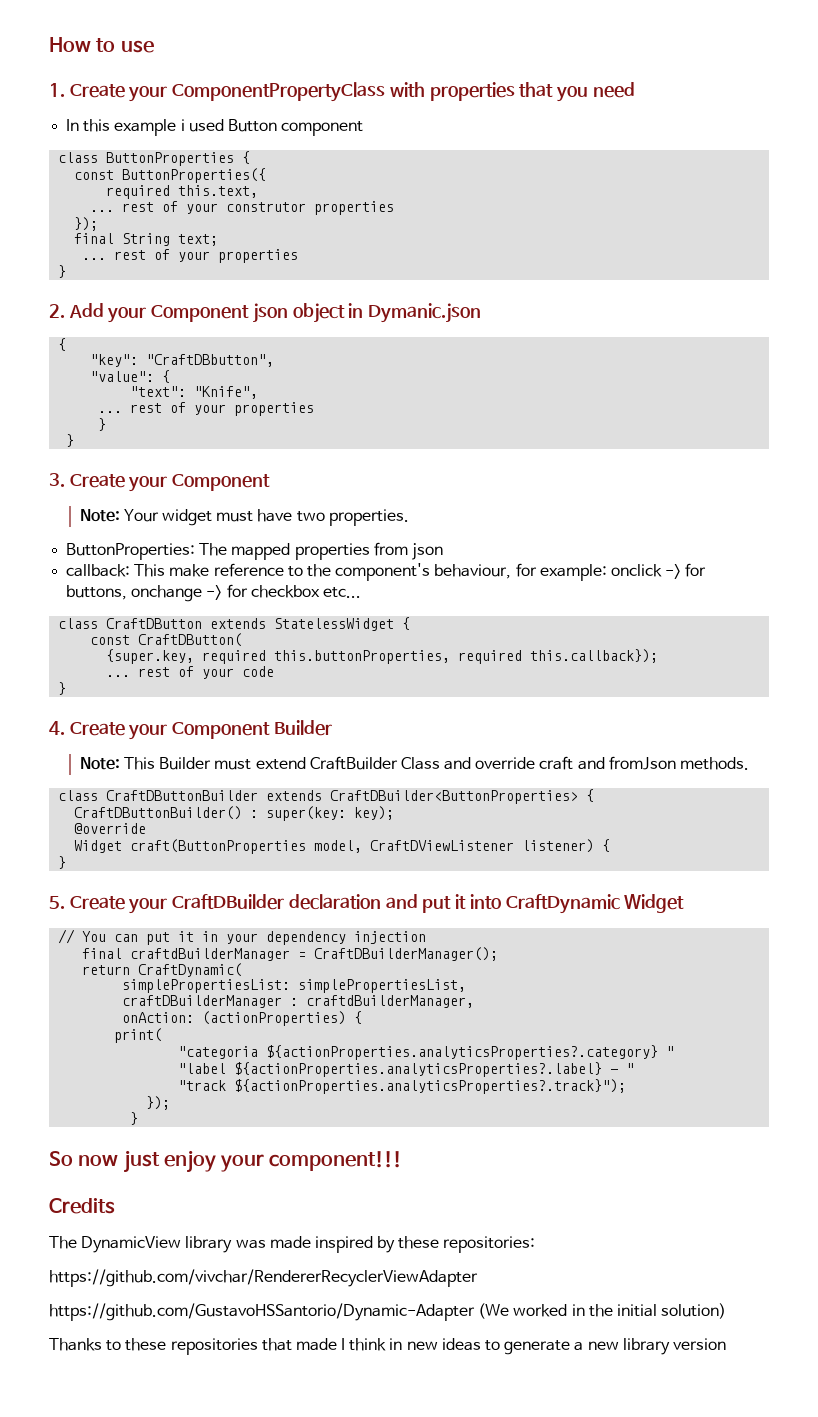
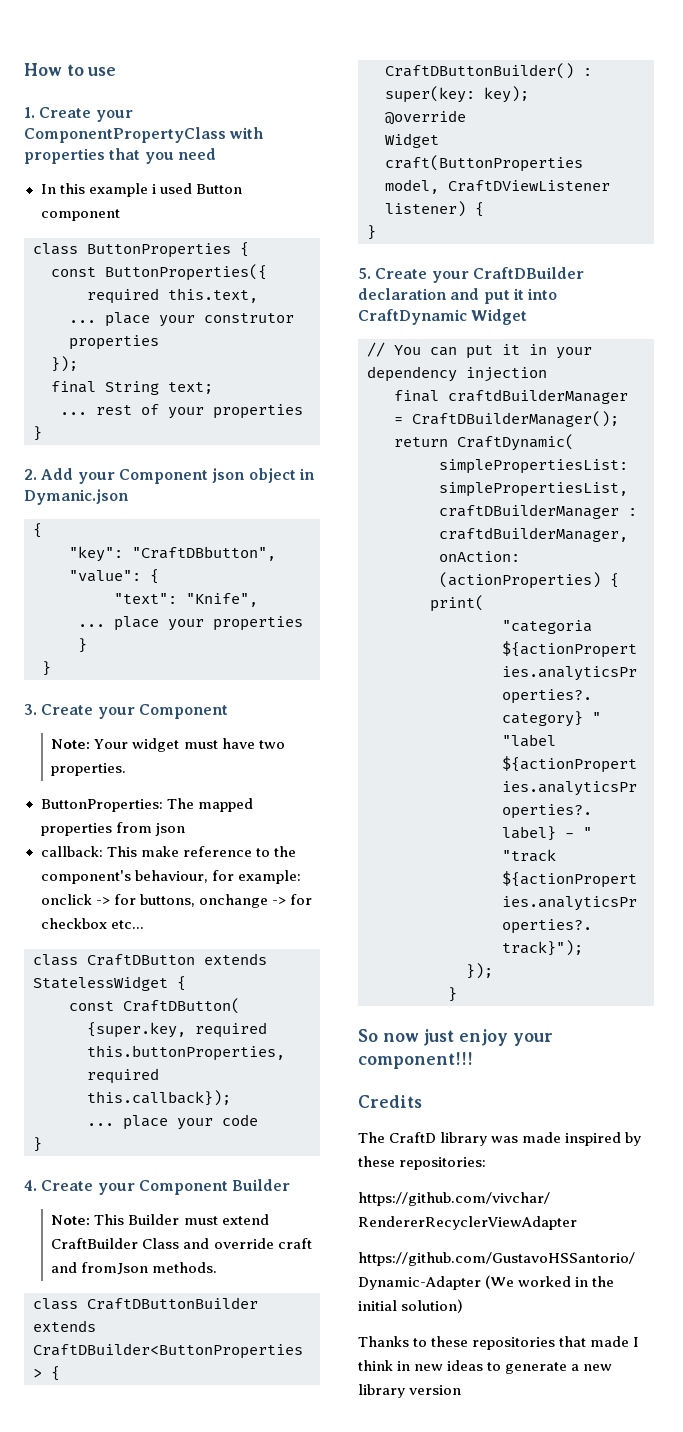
- ... rest of your construtor properties
+ ... place your construtor properties
  "text": "Knife",
- ... rest of your properties
+ ... place your properties
- ... rest of your code
+ ... place your code
- The DynamicView library was made inspired by these repositories:
+ The CraftD library was made inspired by these repositories:

